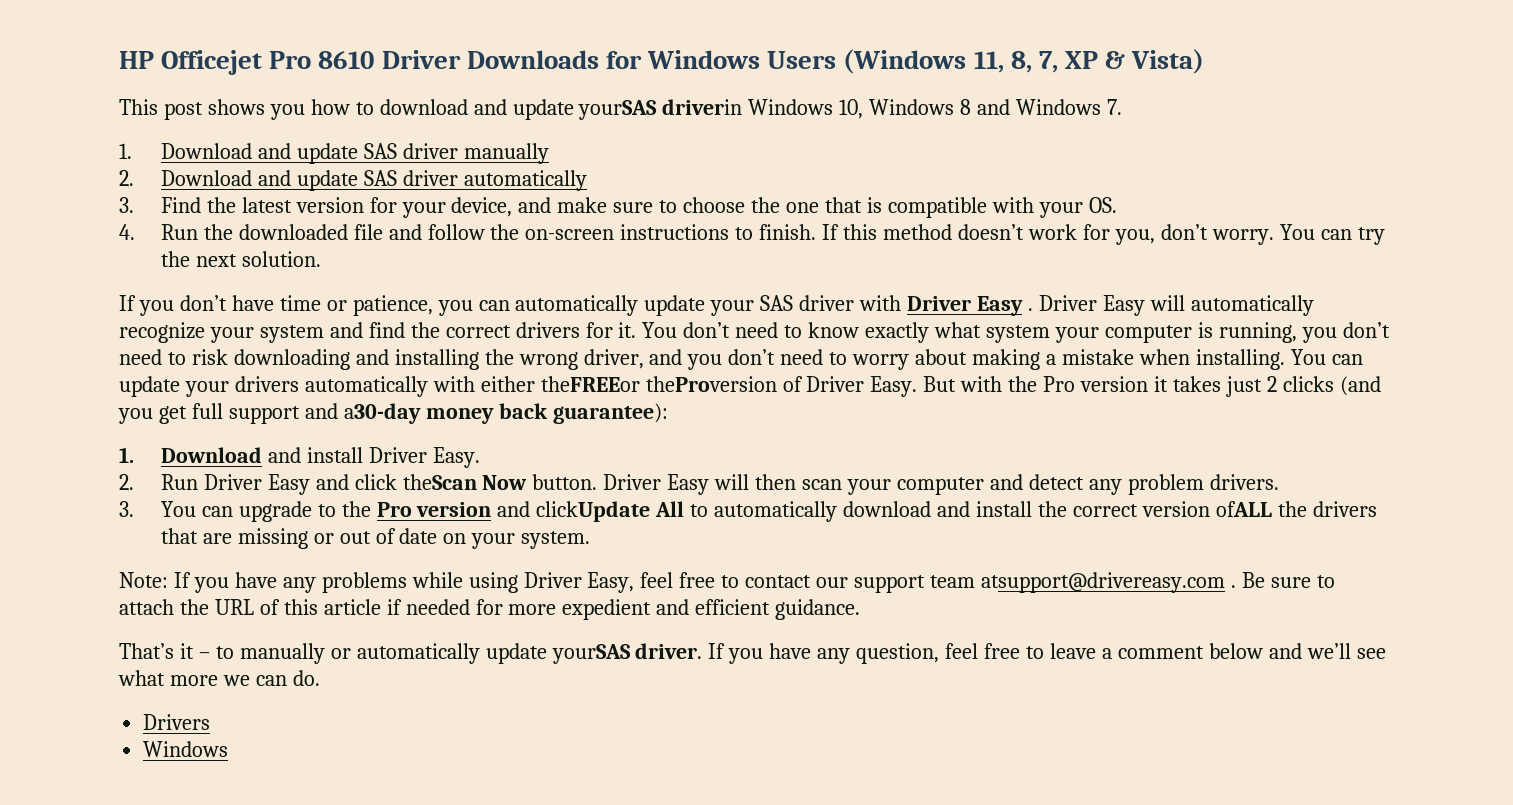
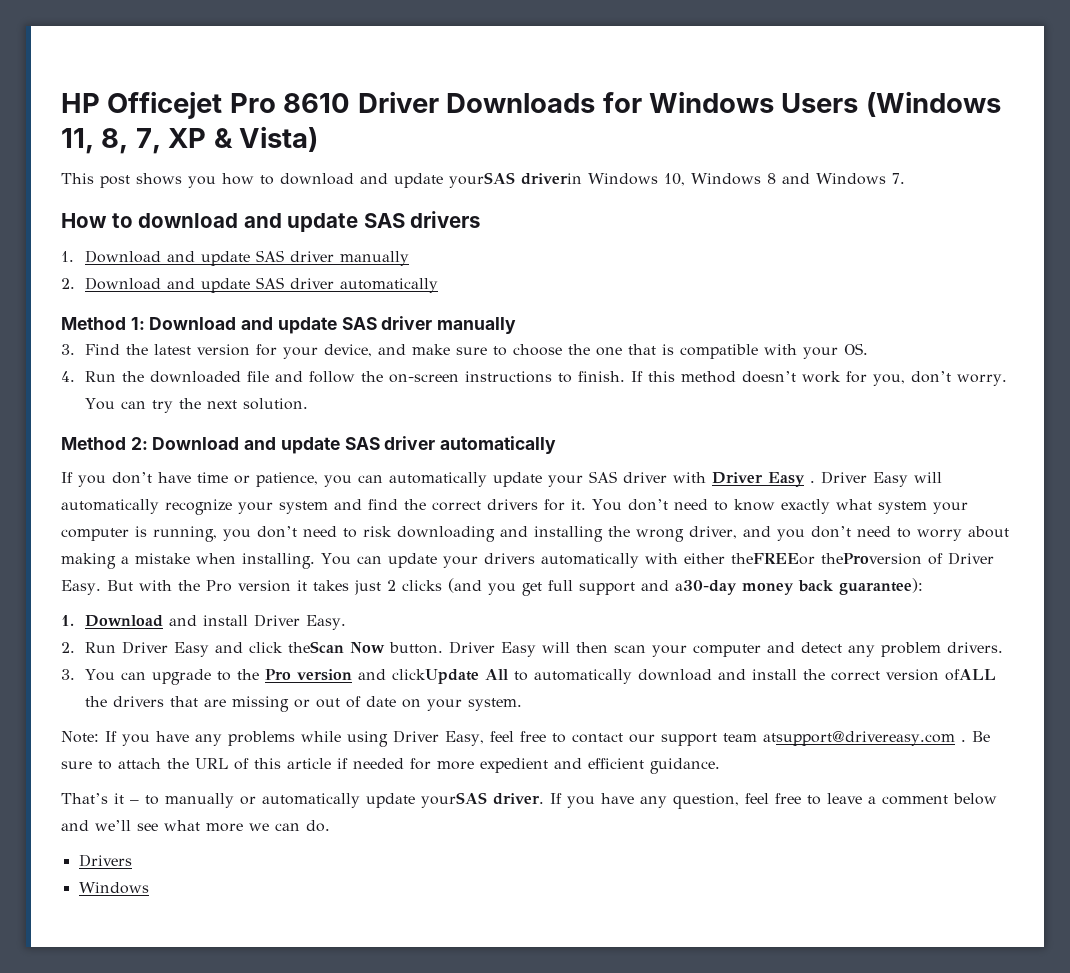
+ How to download and update SAS drivers
+ Method 1: Download and update SAS driver manually
+ Method 2: Download and update SAS driver automatically

